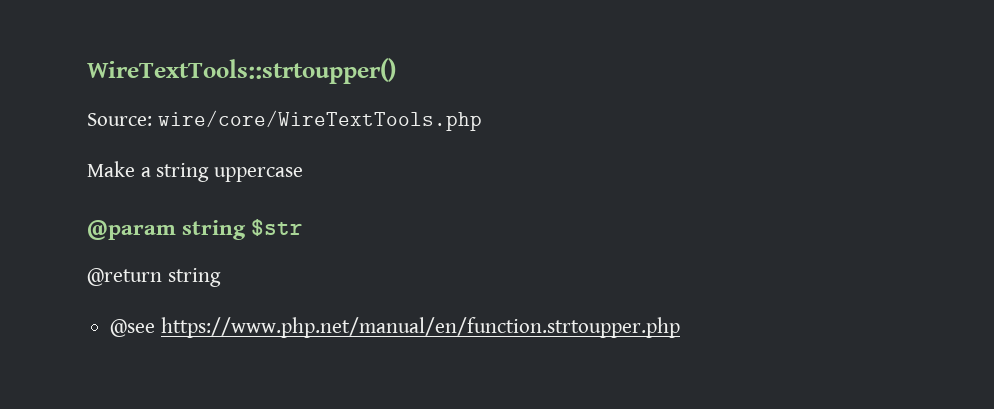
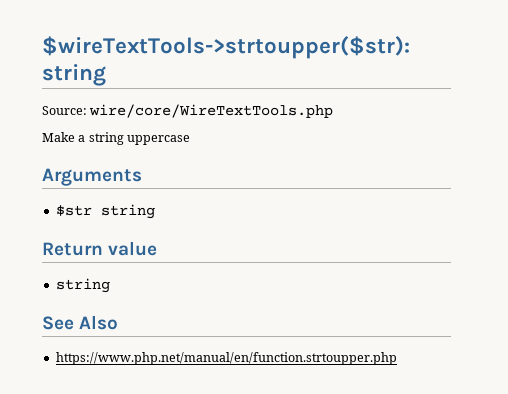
- WireTextTools::strtoupper()
+ $wireTextTools->strtoupper($str): string
- @param string $str
- @return string
- @see https://www.php.net/manual/en/function.strtoupper.php
+ Arguments
+ $str string
+ Return value
+ string
+ See Also
+ https://www.php.net/manual/en/function.strtoupper.php

